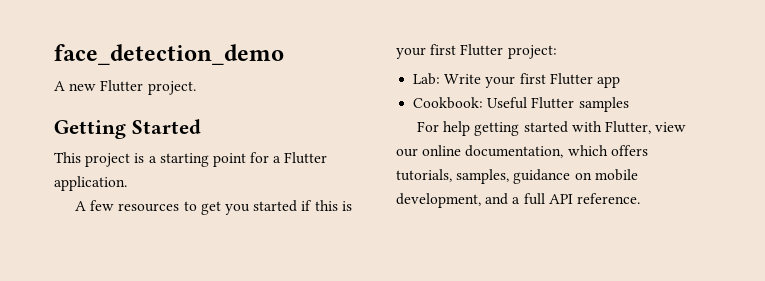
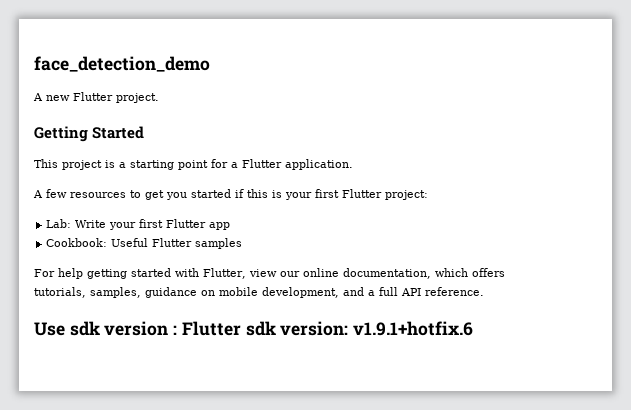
+ Use sdk version : Flutter sdk version: v1.9.1+hotfix.6

